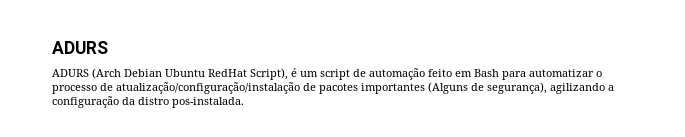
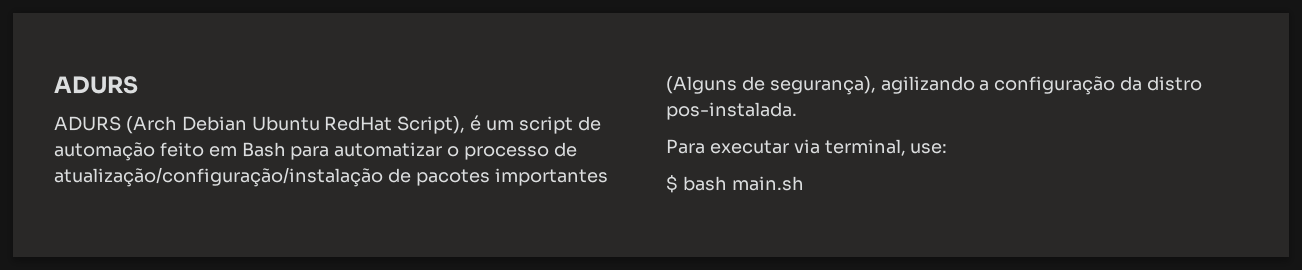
+ Para executar via terminal, use:
+ $ bash main.sh

